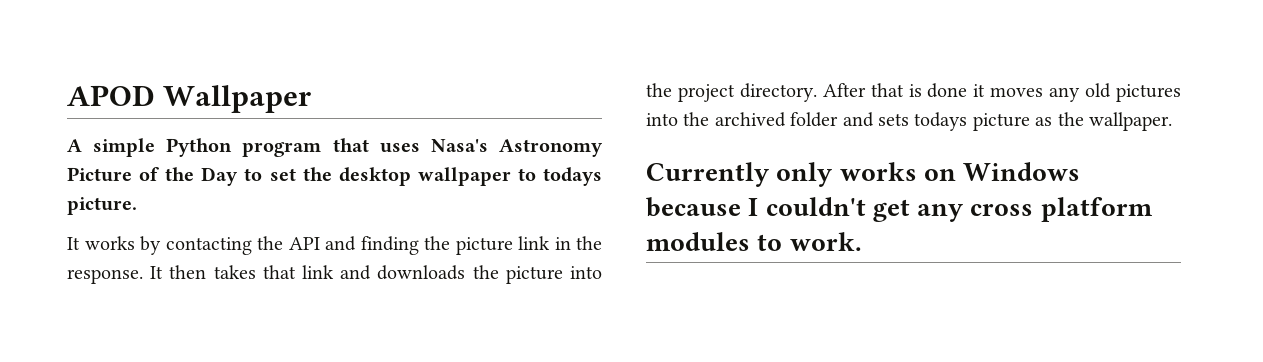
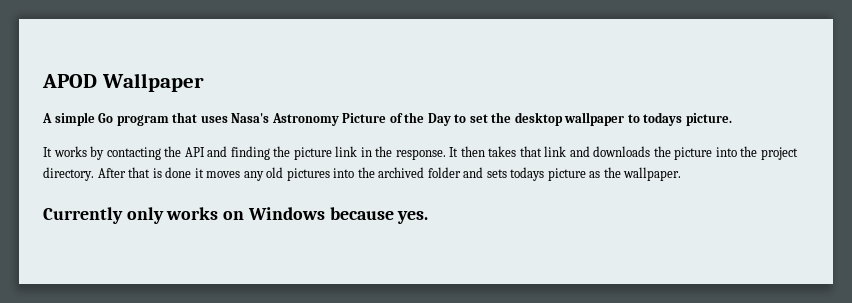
- A simple Python program that uses Nasa's Astronomy Picture of the Day to set the desktop wallpaper to todays picture.
+ A simple Go program that uses Nasa's Astronomy Picture of the Day to set the desktop wallpaper to todays picture.
- Currently only works on Windows because I couldn't get any cross platform modules to work.
+ Currently only works on Windows because yes.

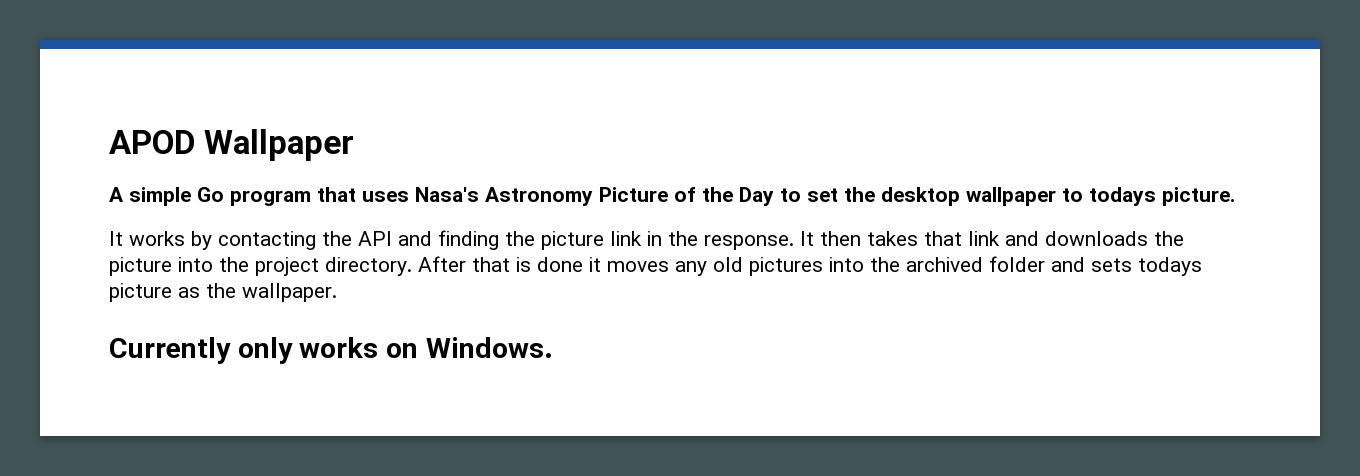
- Currently only works on Windows because yes.
+ Currently only works on Windows.

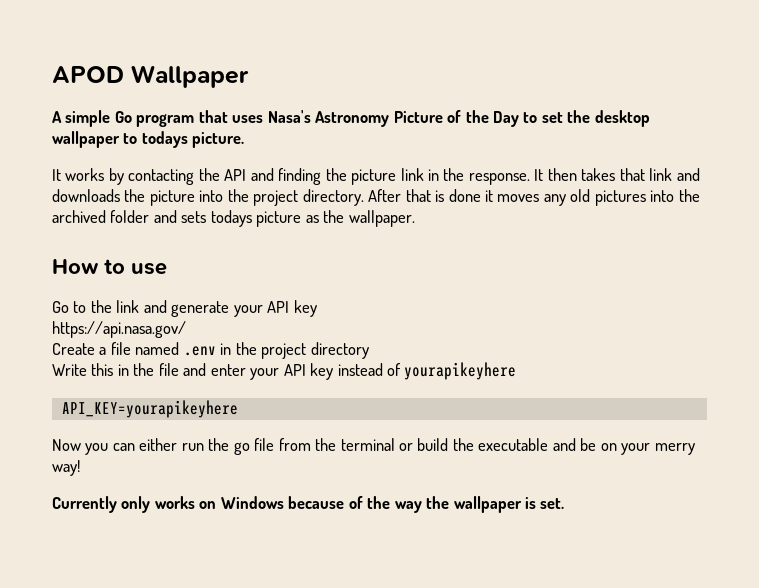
- Currently only works on Windows.
+ How to use
+ Go to the link and generate your API key
+ https://api.nasa.gov/
+ Create a file named .env in the project directory
+ Write this in the file and enter your API key instead of yourapikeyhere
+ API_KEY=yourapikeyhere
+ Now you can either run the go file from the terminal or build the executable and be on your merry way!
+ Currently only works on Windows because of the way the wallpaper is set.

